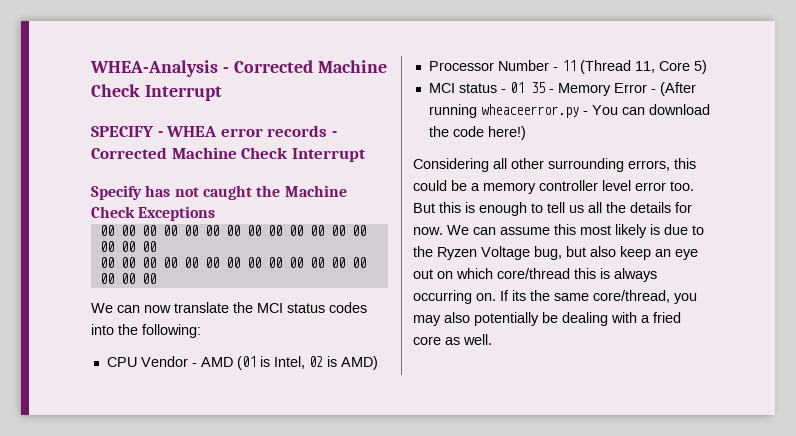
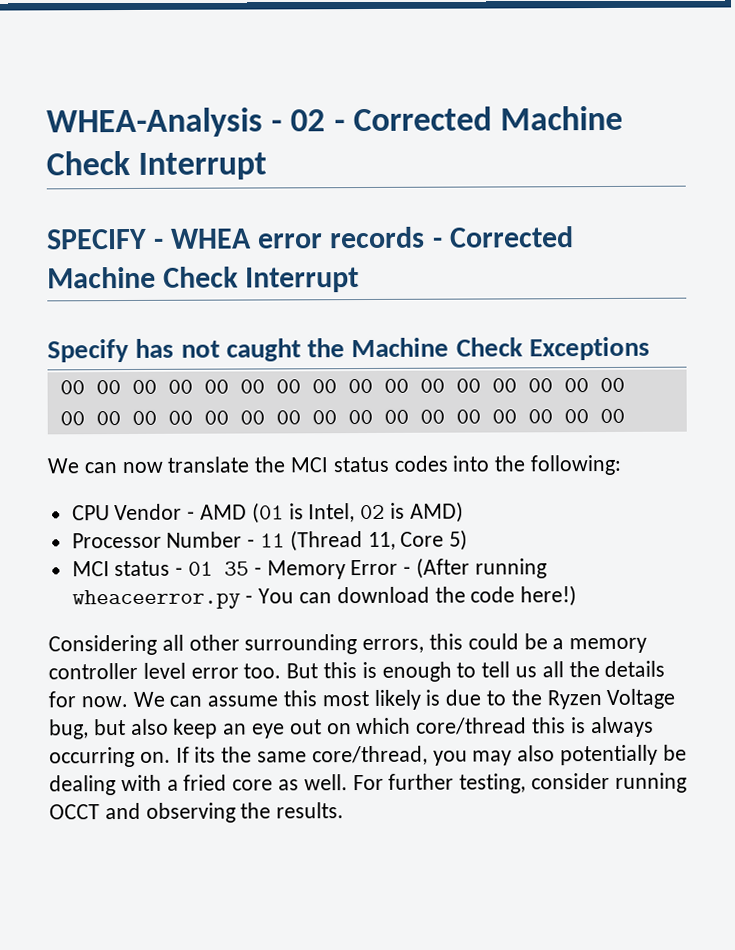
- WHEA-Analysis - Corrected Machine Check Interrupt
+ WHEA-Analysis - 02 - Corrected Machine Check Interrupt
+ For further testing, consider running OCCT and observing the results.

